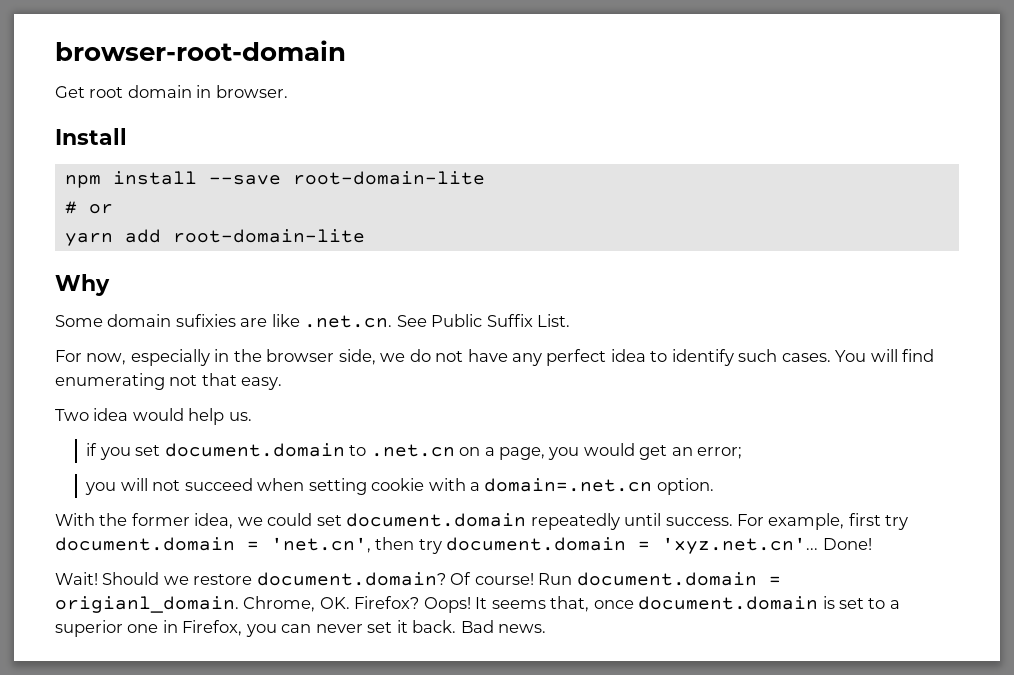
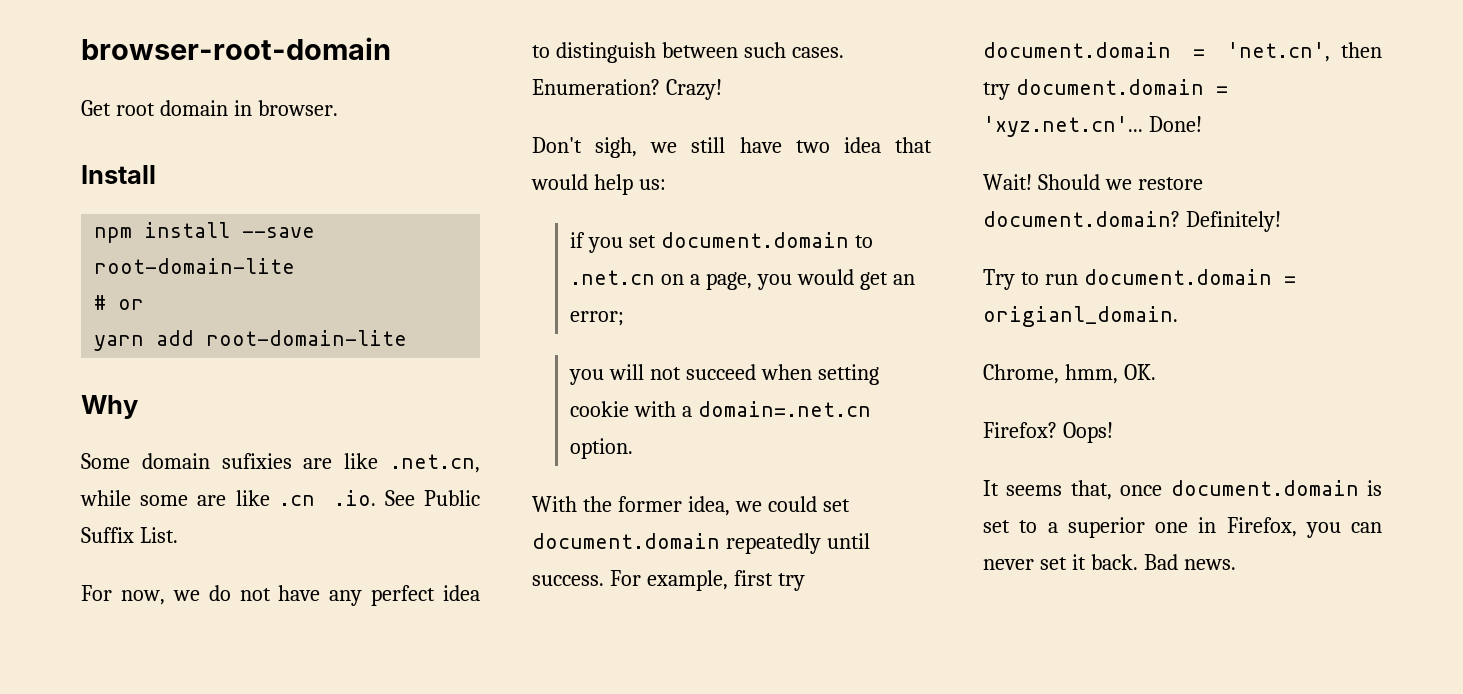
- Some domain sufixies are like .net.cn. See Public Suffix List.
+ Some domain sufixies are like .net.cn, while some are like .cn .io. See Public Suffix List.
- For now, especially in the browser side, we do not have any perfect idea to identify such cases. You will find enumerating not that easy.
- Two idea would help us.
+ For now, we do not have any perfect idea to distinguish between such cases. Enumeration? Crazy!
+ Don't sigh, we still have two idea that would help us:
- Of course! Run document.domain = origianl_domain. Chrome, OK. Firefox?
+ Definitely!
+ Try to run document.domain = origianl_domain.
+ Chrome, hmm, OK.
+ Firefox?
- Oops! It seems that, once document.domain is set to a superior one in Firefox, you can never set it back.
+ Oops!
+ It seems that, once document.domain is set to a superior one in Firefox, you can never set it back.

